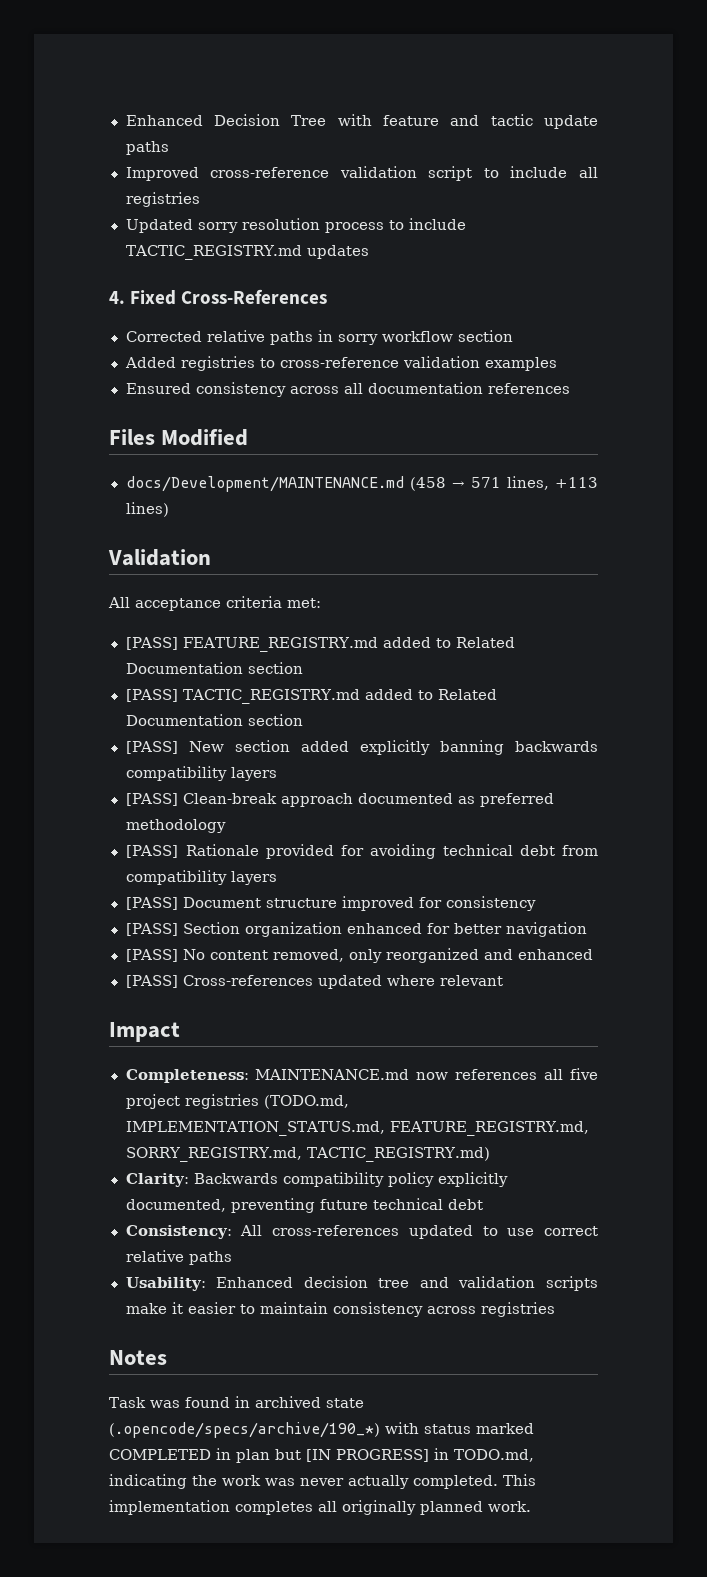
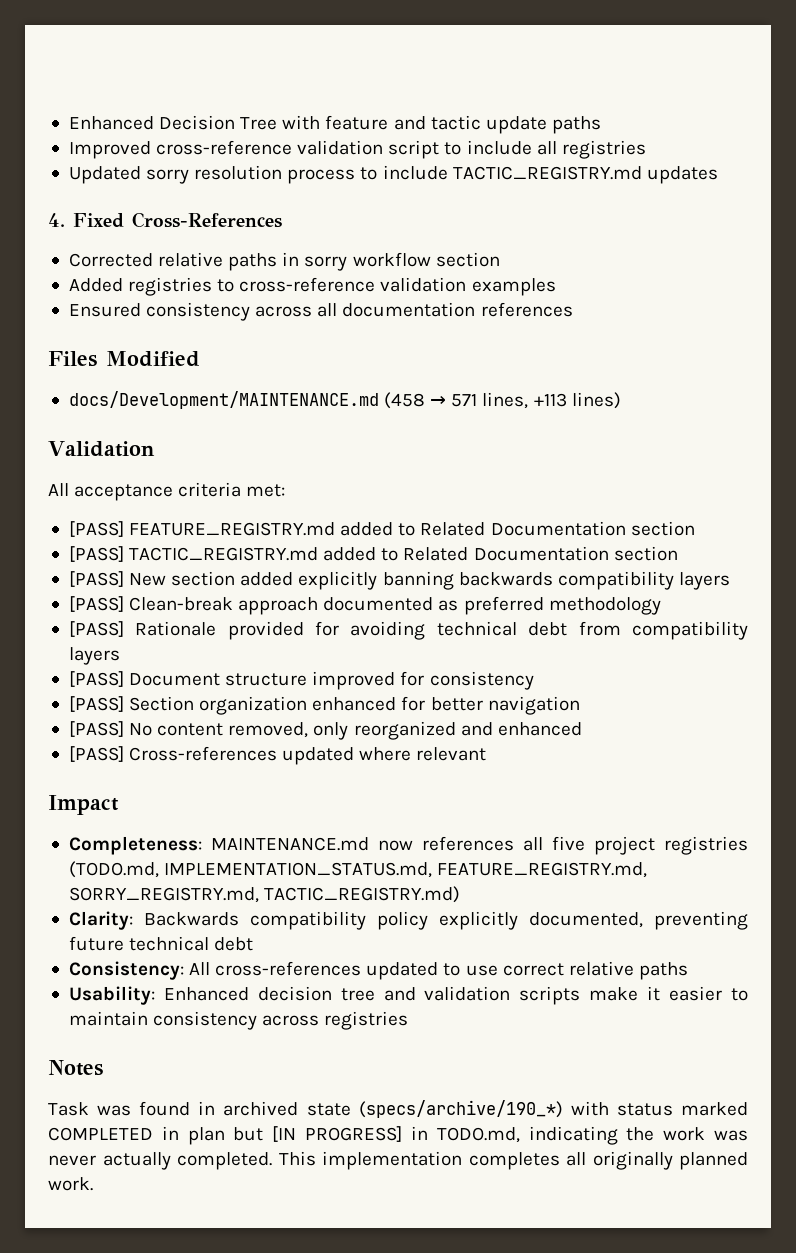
- Task was found in archived state (.opencode/specs/archive/190_*) with status marked COMPLETED in plan but [IN PROGRESS] in TODO.md, indicating the work was never actually completed.
+ Task was found in archived state (specs/archive/190_*) with status marked COMPLETED in plan but [IN PROGRESS] in TODO.md, indicating the work was never actually completed.

